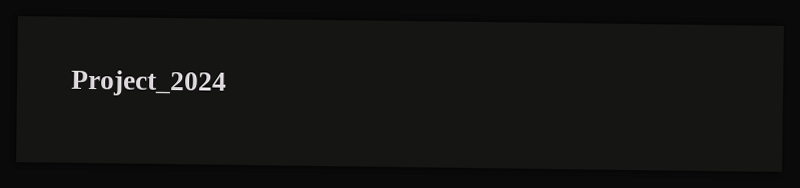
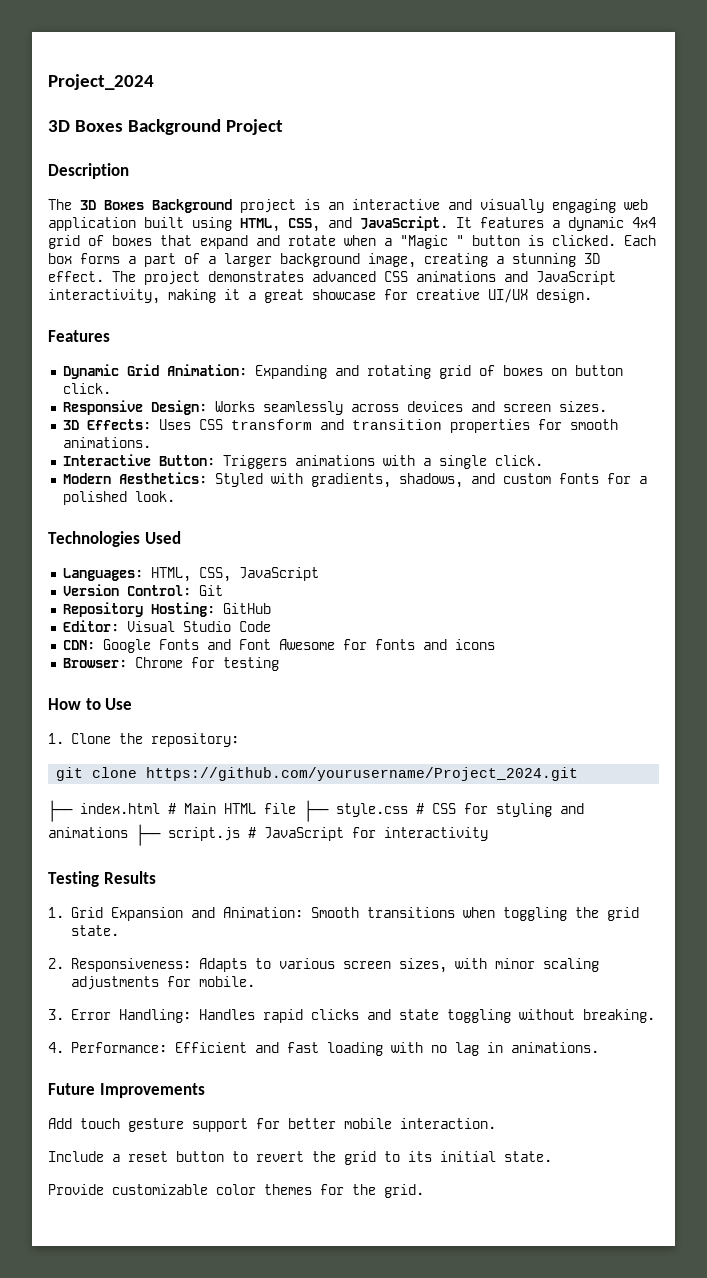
+ 3D Boxes Background Project
+ Description
+ The 3D Boxes Background project is an interactive and visually engaging web application built using HTML, CSS, and JavaScript. It features a dynamic 4x4 grid of boxes that expand and rotate when a "Magic " button is clicked. Each box forms a part of a larger background image, creating a stunning 3D effect. The project demonstrates advanced CSS animations and JavaScript interactivity, making it a great showcase for creative UI/UX design.
+ Features
+ Dynamic Grid Animation: Expanding and rotating grid of boxes on button click.
+ Responsive Design: Works seamlessly across devices and screen sizes.
+ 3D Effects: Uses CSS transform and transition properties for smooth animations.
+ Interactive Button: Triggers animations with a single click.
+ Modern Aesthetics: Styled with gradients, shadows, and custom fonts for a polished look.
+ Technologies Used
+ Languages: HTML, CSS, JavaScript
+ Version Control: Git
+ Repository Hosting: GitHub
+ Editor: Visual Studio Code
+ CDN: Google Fonts and Font Awesome for fonts and icons
+ Browser: Chrome for testing
+ How to Use
+ 1. Clone the repository:
+ git clone https://github.com/yourusername/Project_2024.git
+ ├── index.html # Main HTML file ├── style.css # CSS for styling and animations ├── script.js # JavaScript for interactivity
+ Testing Results
+ 1. Grid Expansion and Animation: Smooth transitions when toggling the grid state.
+ 2. Responsiveness: Adapts to various screen sizes, with minor scaling adjustments for mobile.
+ 3. Error Handling: Handles rapid clicks and state toggling without breaking.
+ 4. Performance: Efficient and fast loading with no lag in animations.
+ Future Improvements
+ Add touch gesture support for better mobile interaction.
+ Include a reset button to revert the grid to its initial state.
+ Provide customizable color themes for the grid.

